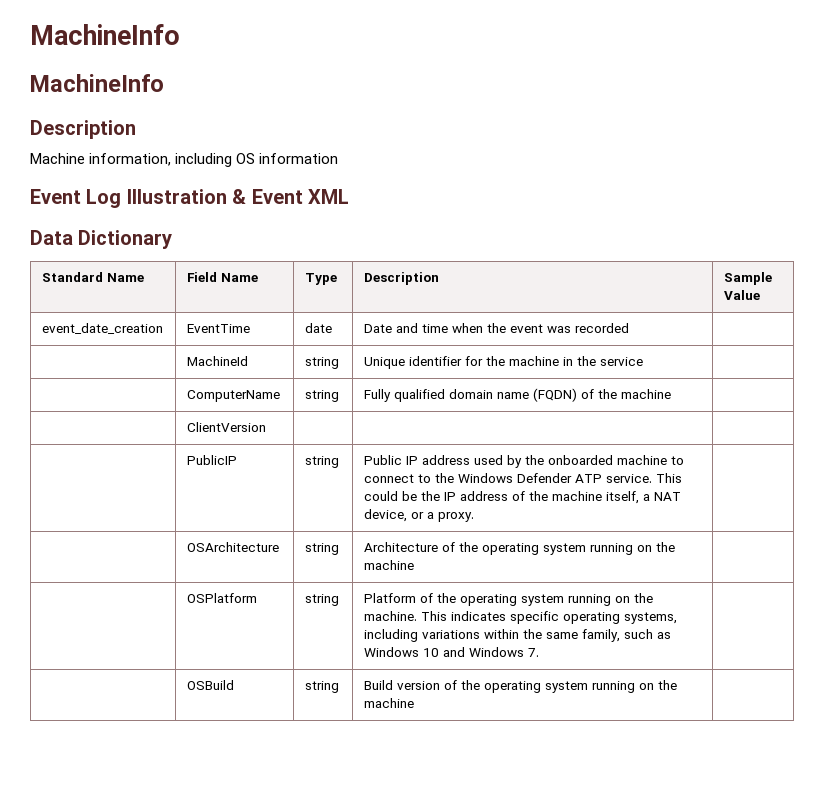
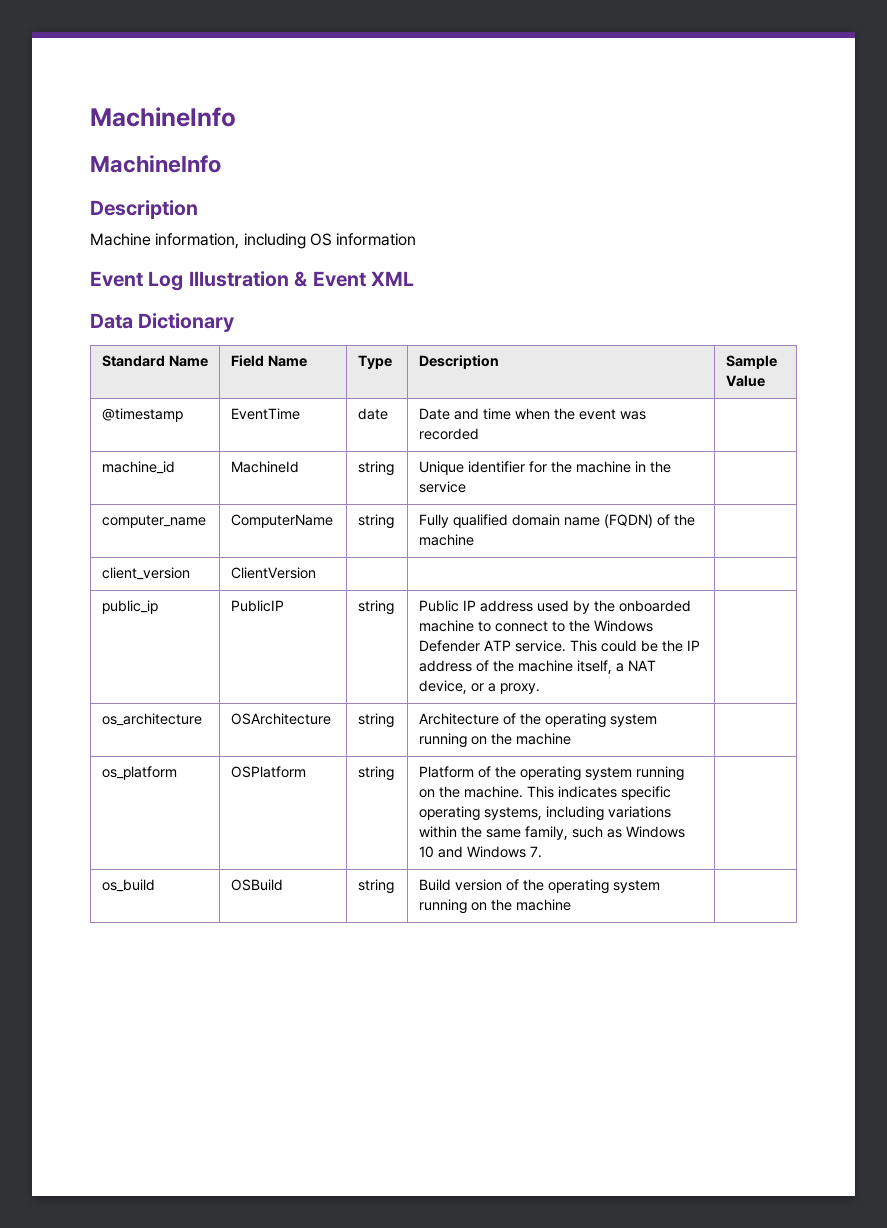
- event_date_creation | EventTime | date | Date and time when the event was recorded |
+ @timestamp | EventTime | date | Date and time when the event was recorded |
- | MachineId | string | Unique identifier for the machine in the service |
+ machine_id | MachineId | string | Unique identifier for the machine in the service |
- | ComputerName | string | Fully qualified domain name (FQDN) of the machine |
+ computer_name | ComputerName | string | Fully qualified domain name (FQDN) of the machine |
- | ClientVersion | | |
+ client_version | ClientVersion | | |
- | PublicIP | string | Public IP address used by the onboarded machine to connect to the Windows Defender ATP service. This could be the IP address of the machine itself, a NAT device, or a proxy. |
+ public_ip | PublicIP | string | Public IP address used by the onboarded machine to connect to the Windows Defender ATP service. This could be the IP address of the machine itself, a NAT device, or a proxy. |
- | OSArchitecture | string | Architecture of the operating system running on the machine |
+ os_architecture | OSArchitecture | string | Architecture of the operating system running on the machine |
- | OSPlatform | string | Platform of the operating system running on the machine. This indicates specific operating systems, including variations within the same family, such as Windows 10 and Windows 7. |
+ os_platform | OSPlatform | string | Platform of the operating system running on the machine. This indicates specific operating systems, including variations within the same family, such as Windows 10 and Windows 7. |
- | OSBuild | string | Build version of the operating system running on the machine |
+ os_build | OSBuild | string | Build version of the operating system running on the machine |

